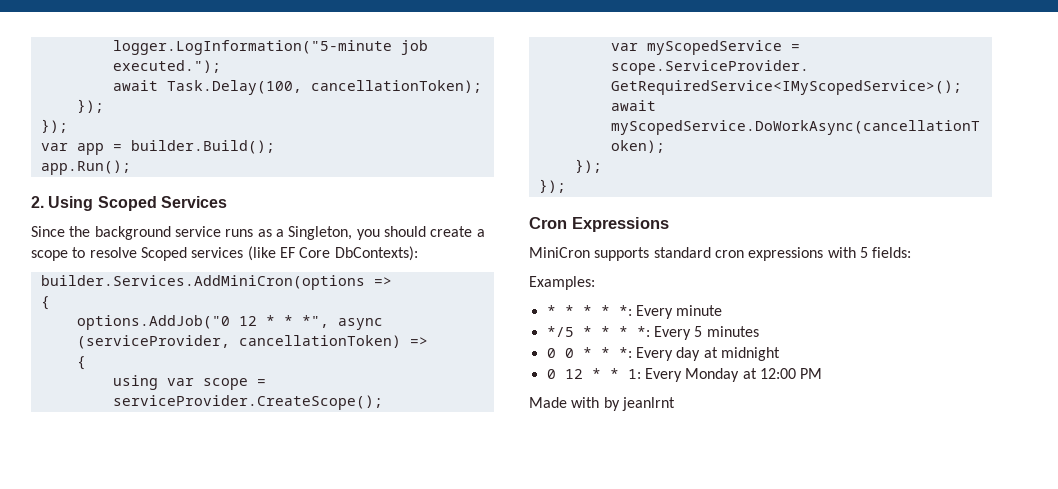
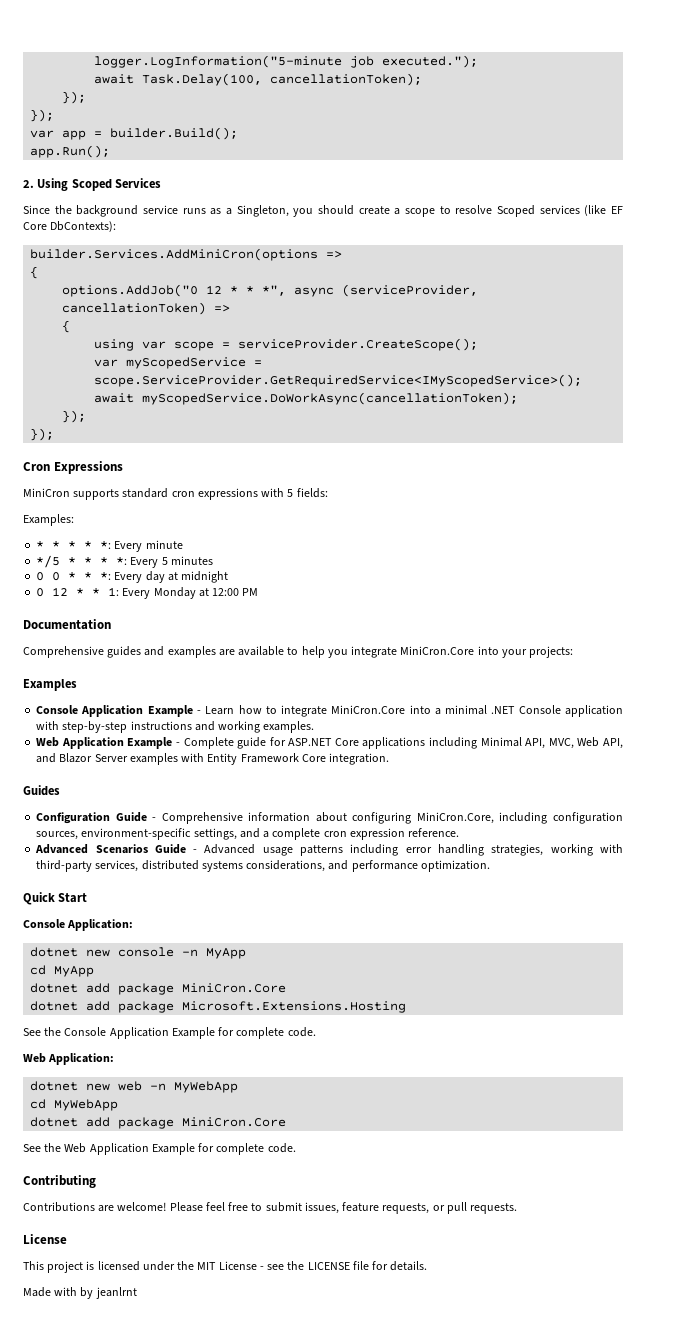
+ Documentation
+ Comprehensive guides and examples are available to help you integrate MiniCron.Core into your projects:
+ Examples
+ Console Application Example - Learn how to integrate MiniCron.Core into a minimal .NET Console application with step-by-step instructions and working examples.
+ Web Application Example - Complete guide for ASP.NET Core applications including Minimal API, MVC, Web API, and Blazor Server examples with Entity Framework Core integration.
+ Guides
+ Configuration Guide - Comprehensive information about configuring MiniCron.Core, including configuration sources, environment-specific settings, and a complete cron expression reference.
+ Advanced Scenarios Guide - Advanced usage patterns including error handling strategies, working with third-party services, distributed systems considerations, and performance optimization.
+ Quick Start
+ Console Application:
+ dotnet new console -n MyApp
+ cd MyApp
+ dotnet add package MiniCron.Core
+ dotnet add package Microsoft.Extensions.Hosting
+ See the Console Application Example for complete code.
+ Web Application:
+ dotnet new web -n MyWebApp
+ cd MyWebApp
+ dotnet add package MiniCron.Core
+ See the Web Application Example for complete code.
+ Contributing
+ Contributions are welcome! Please feel free to submit issues, feature requests, or pull requests.
+ License
+ This project is licensed under the MIT License - see the LICENSE file for details.

